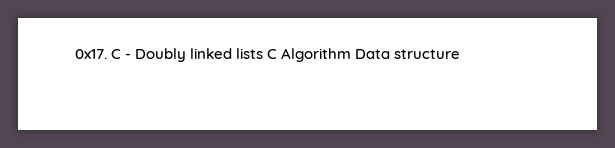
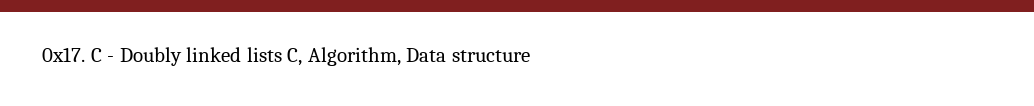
- C - Doubly linked lists C Algorithm Data structure
+ C - Doubly linked lists C, Algorithm, Data structure

